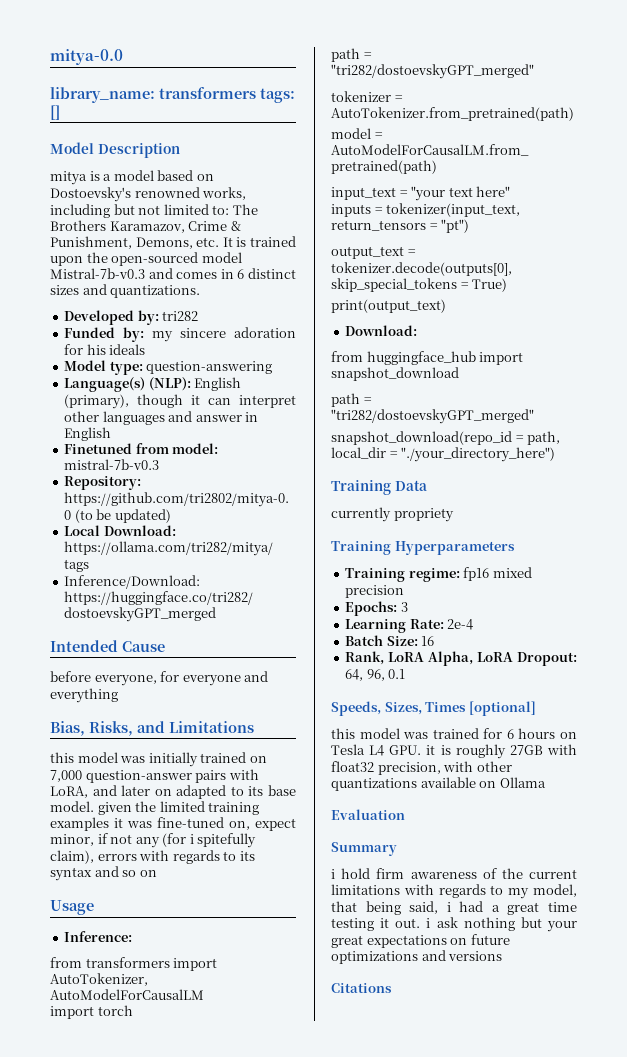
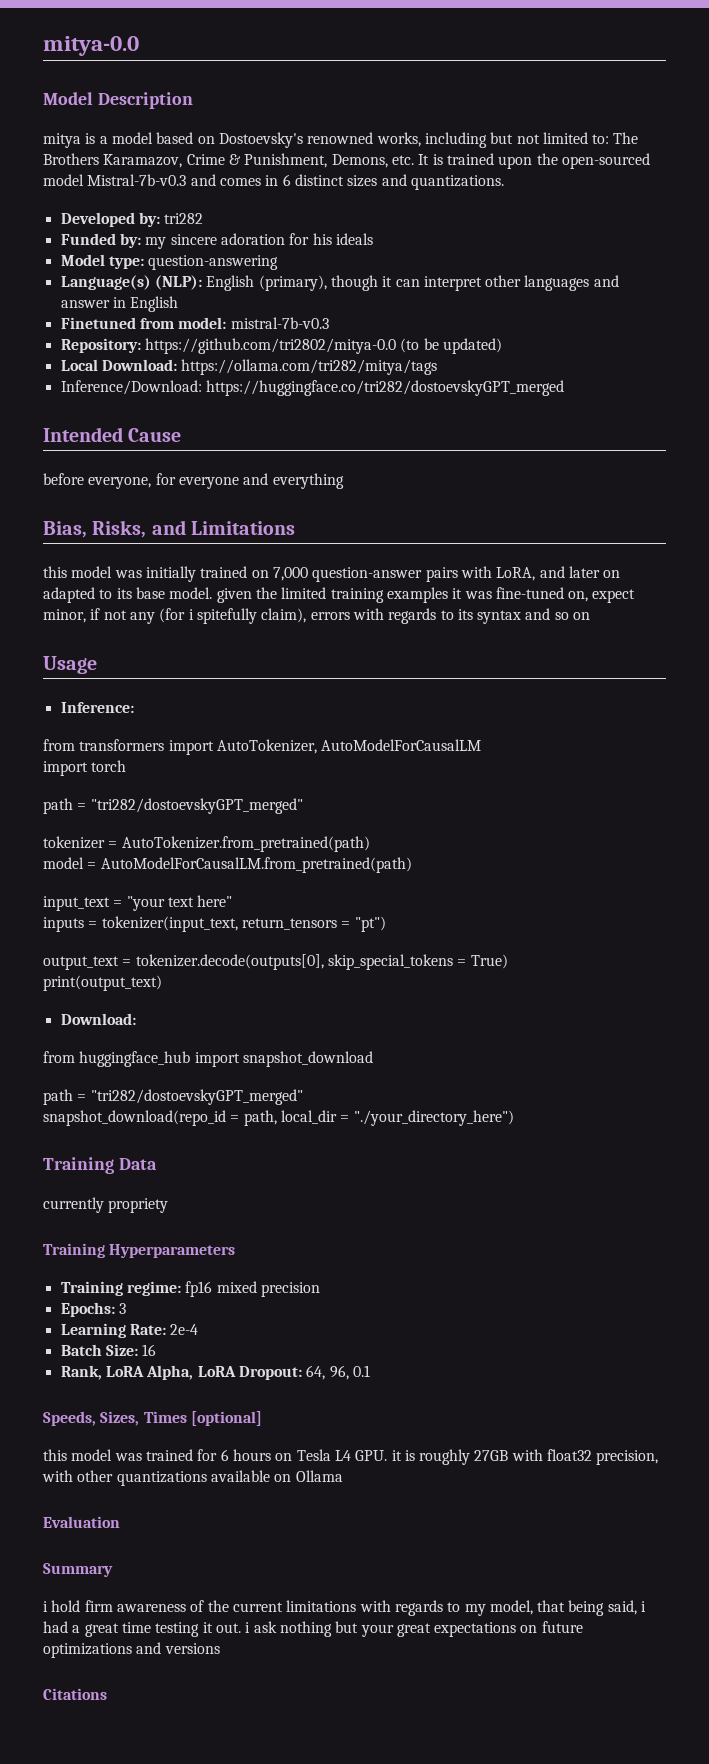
- library_name: transformers tags: []

